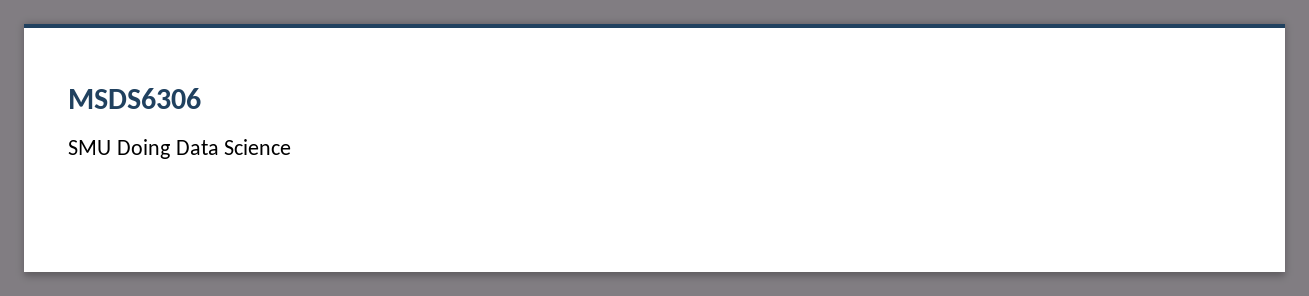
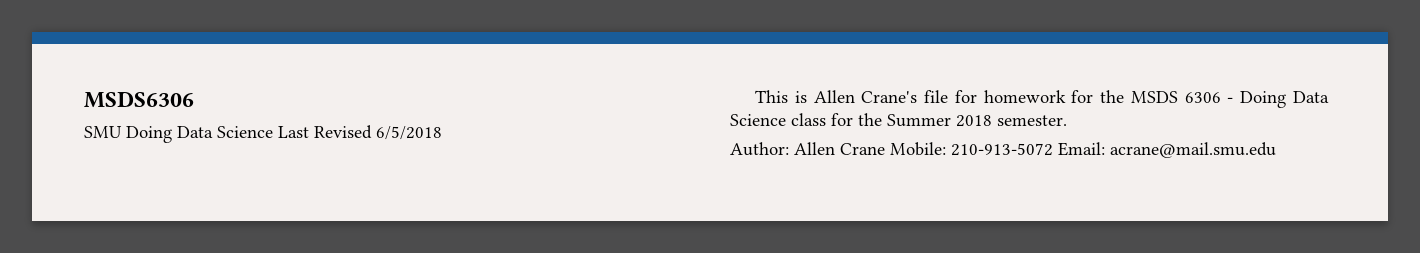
- SMU Doing Data Science
+ SMU Doing Data Science Last Revised 6/5/2018
+ This is Allen Crane's file for homework for the MSDS 6306 - Doing Data Science class for the Summer 2018 semester.
+ Author: Allen Crane Mobile: 210-913-5072 Email: acrane@mail.smu.edu

